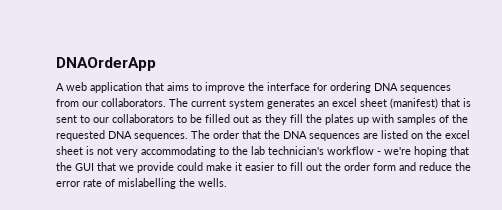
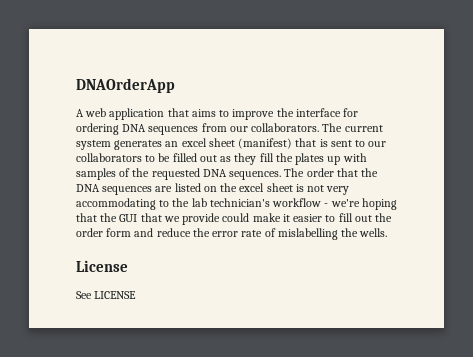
+ License
+ See LICENSE

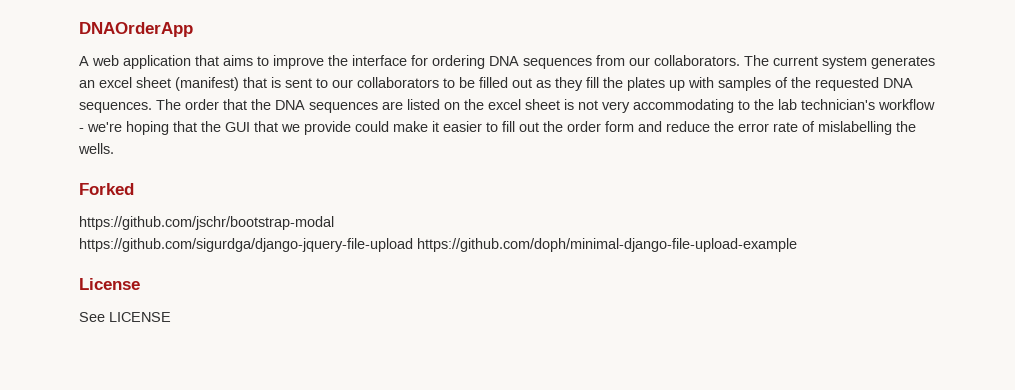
+ Forked
+ https://github.com/jschr/bootstrap-modal
+ https://github.com/sigurdga/django-jquery-file-upload https://github.com/doph/minimal-django-file-upload-example

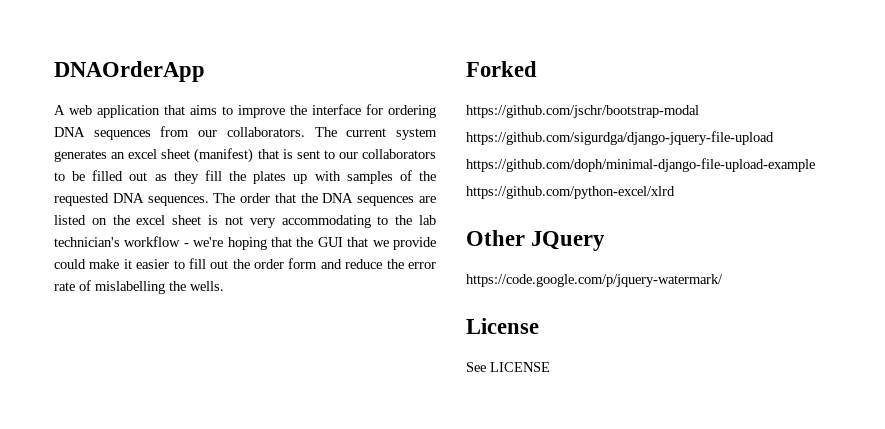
- https://github.com/sigurdga/django-jquery-file-upload https://github.com/doph/minimal-django-file-upload-example
+ https://github.com/sigurdga/django-jquery-file-upload
+ https://github.com/doph/minimal-django-file-upload-example
+ https://github.com/python-excel/xlrd
+ Other JQuery
+ https://code.google.com/p/jquery-watermark/

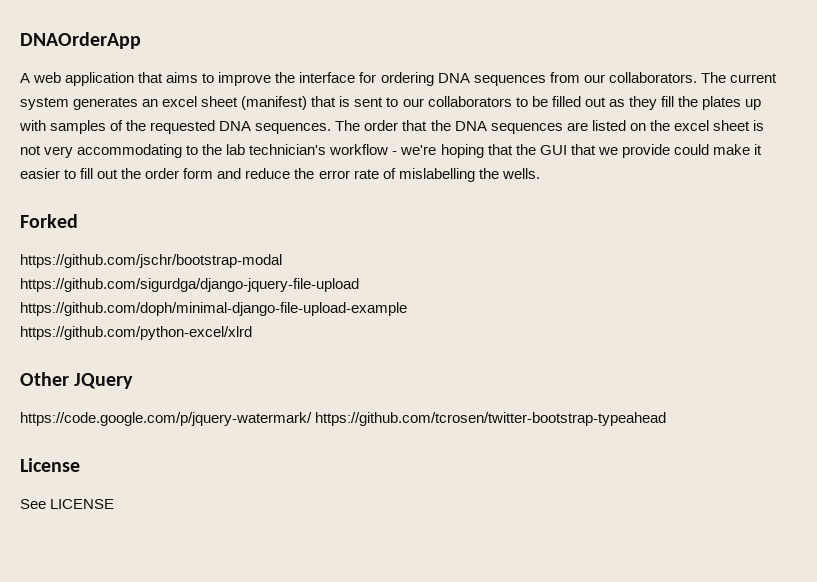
- https://code.google.com/p/jquery-watermark/
+ https://code.google.com/p/jquery-watermark/ https://github.com/tcrosen/twitter-bootstrap-typeahead

